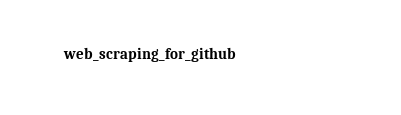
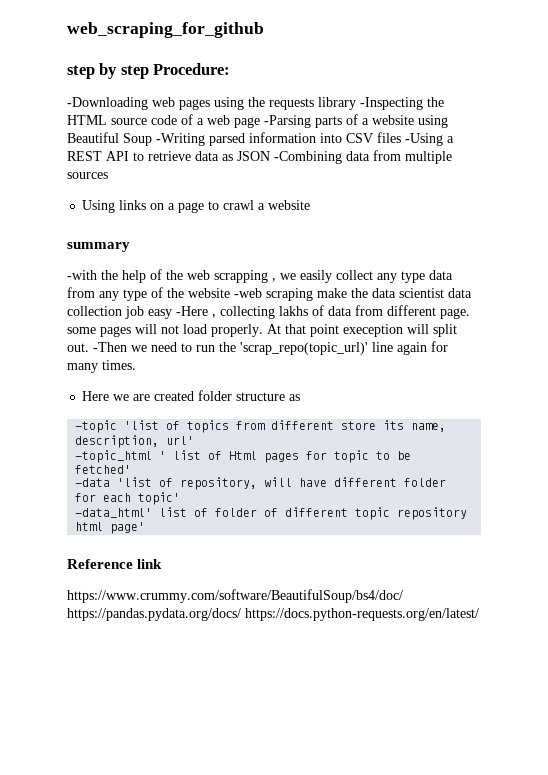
+ step by step Procedure:
+ -Downloading web pages using the requests library -Inspecting the HTML source code of a web page -Parsing parts of a website using Beautiful Soup -Writing parsed information into CSV files -Using a REST API to retrieve data as JSON -Combining data from multiple sources
+ Using links on a page to crawl a website
+ summary
+ -with the help of the web scrapping , we easily collect any type data from any type of the website -web scraping make the data scientist data collection job easy -Here , collecting lakhs of data from different page. some pages will not load properly. At that point exeception will split out. -Then we need to run the 'scrap_repo(topic_url)' line again for many times.
+ Here we are created folder structure as
+ -topic 'list of topics from different store its name, description, url'
+ -topic_html ' list of Html pages for topic to be fetched'
+ -data 'list of repository, will have different folder for each topic'
+ -data_html' list of folder of different topic repository html page'
+ Reference link
+ https://www.crummy.com/software/BeautifulSoup/bs4/doc/ https://pandas.pydata.org/docs/ https://docs.python-requests.org/en/latest/

